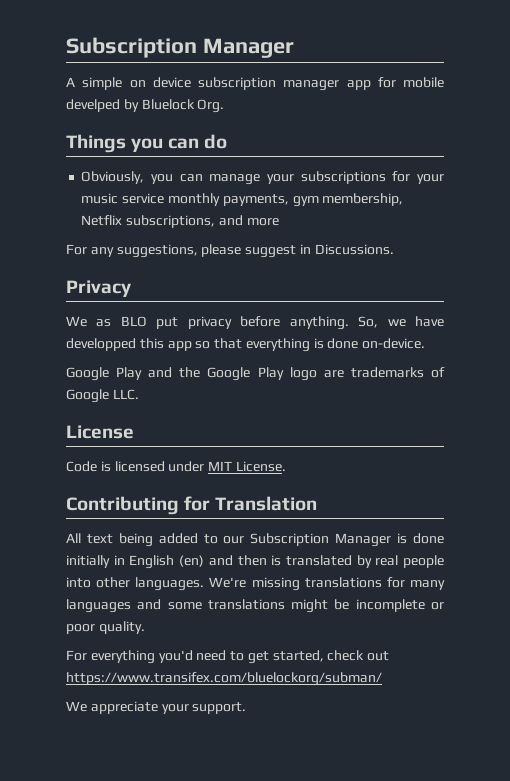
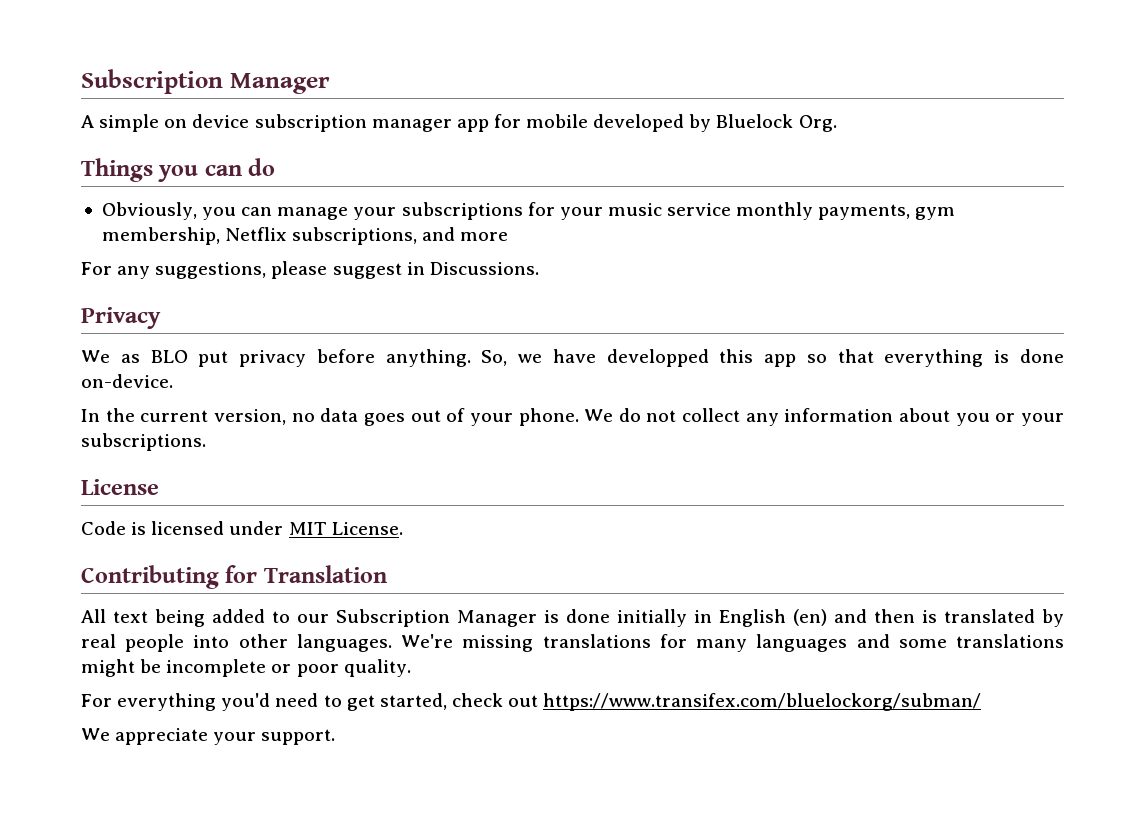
- A simple on device subscription manager app for mobile develped by Bluelock Org.
+ A simple on device subscription manager app for mobile developed by Bluelock Org.
- Google Play and the Google Play logo are trademarks of Google LLC.
+ In the current version, no data goes out of your phone. We do not collect any information about you or your subscriptions.

